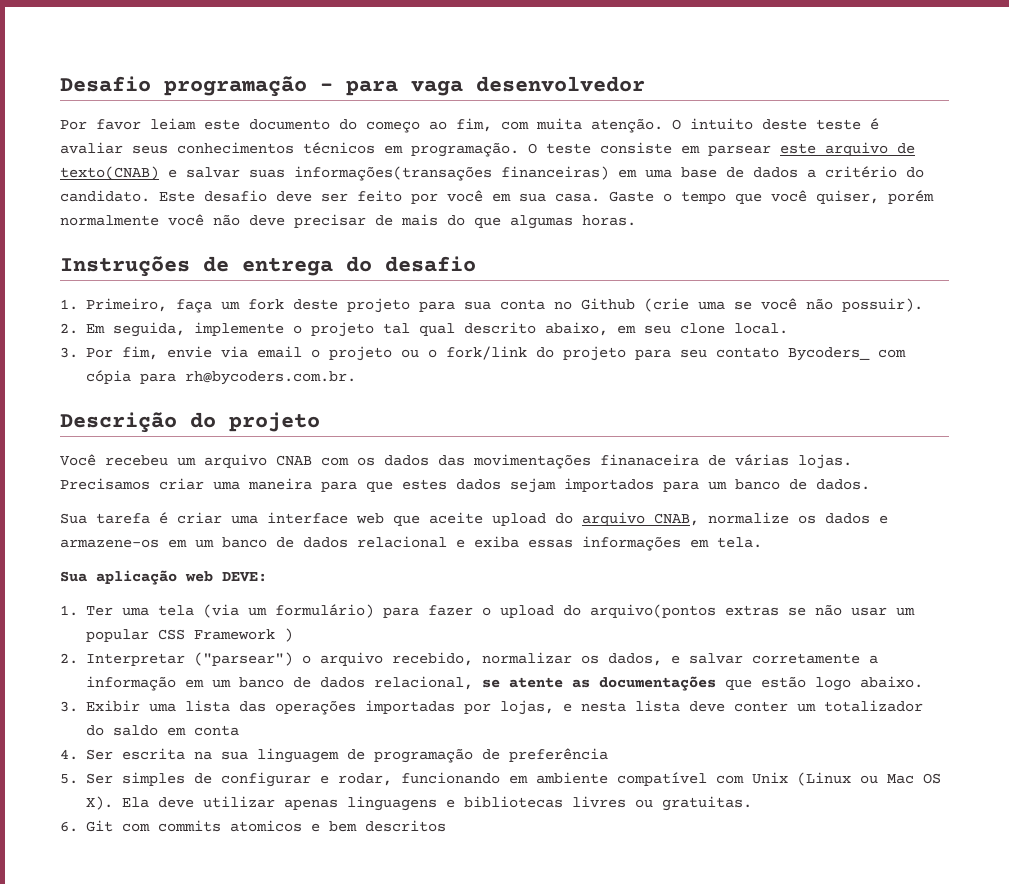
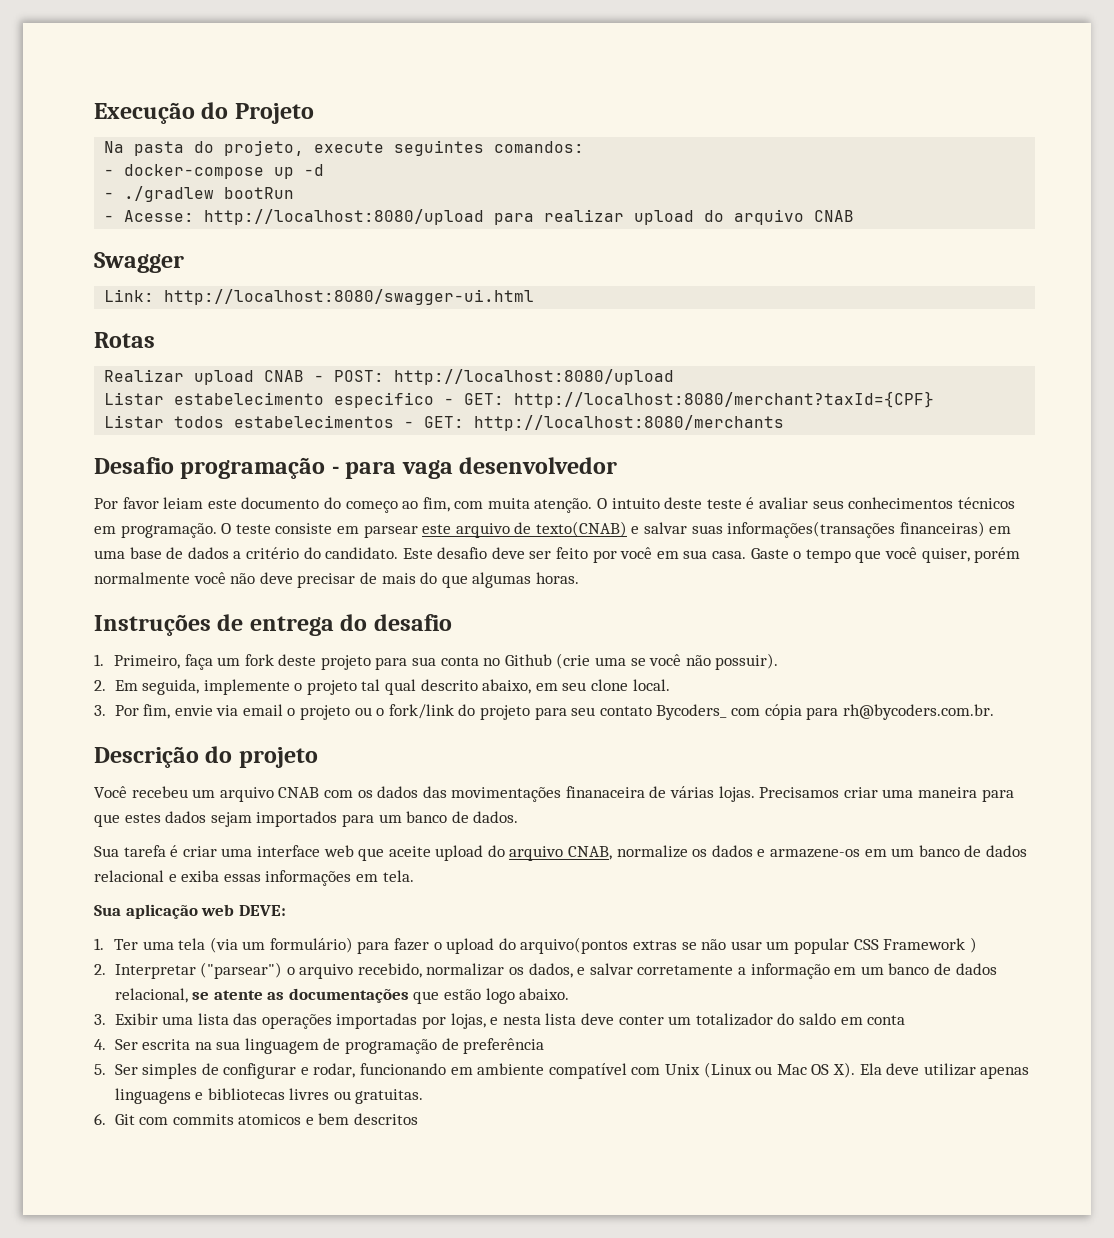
+ Execução do Projeto
+ Na pasta do projeto, execute seguintes comandos:
+ - docker-compose up -d
+ - ./gradlew bootRun
+ - Acesse: http://localhost:8080/upload para realizar upload do arquivo CNAB
+ Swagger
+ Link: http://localhost:8080/swagger-ui.html
+ Rotas
+ Realizar upload CNAB - POST: http://localhost:8080/upload
+ Listar estabelecimento especifico - GET: http://localhost:8080/merchant?taxId={CPF}
+ Listar todos estabelecimentos - GET: http://localhost:8080/merchants

